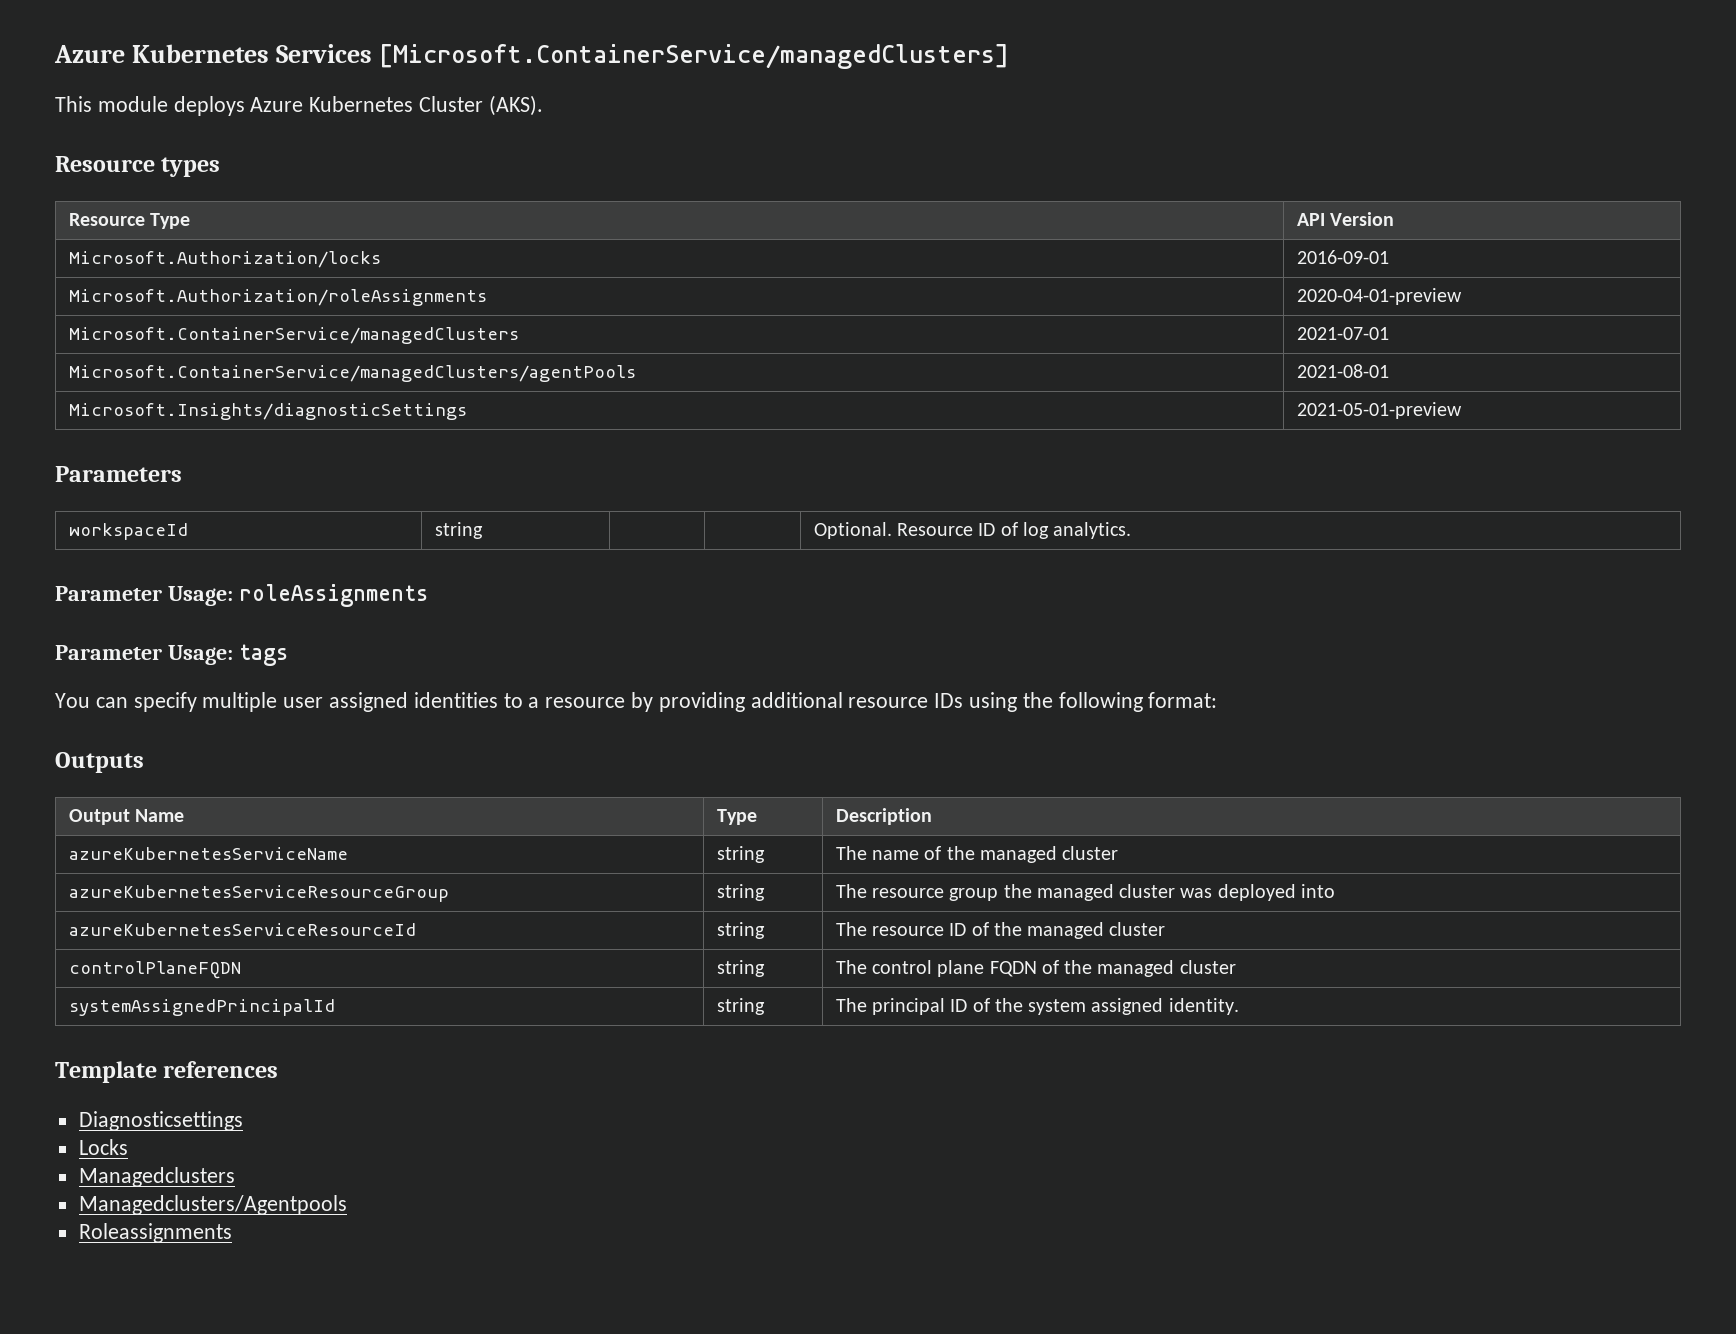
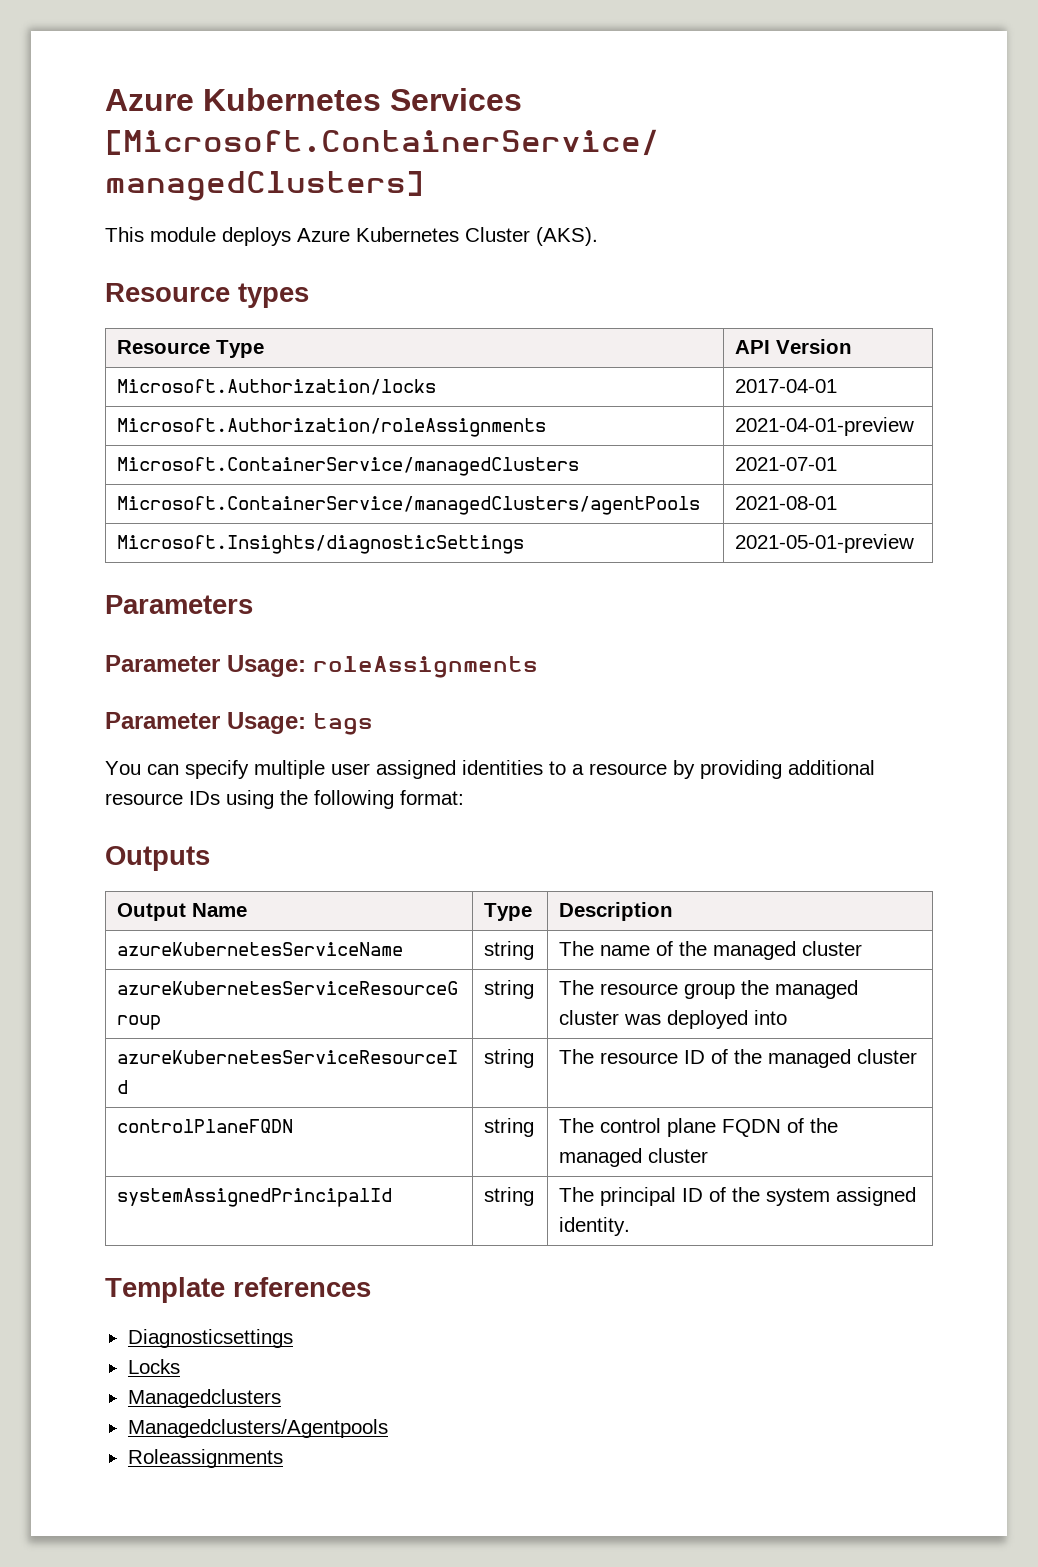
- Microsoft.Authorization/locks | 2016-09-01
+ Microsoft.Authorization/locks | 2017-04-01
- Microsoft.Authorization/roleAssignments | 2020-04-01-preview
+ Microsoft.Authorization/roleAssignments | 2021-04-01-preview
- workspaceId | string | | | Optional. Resource ID of log analytics.

